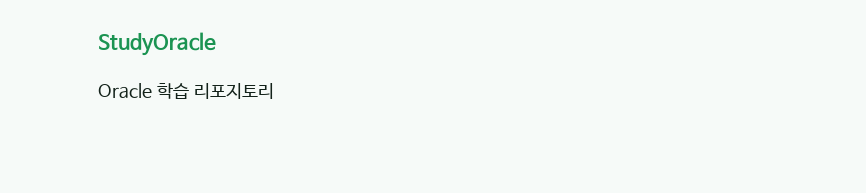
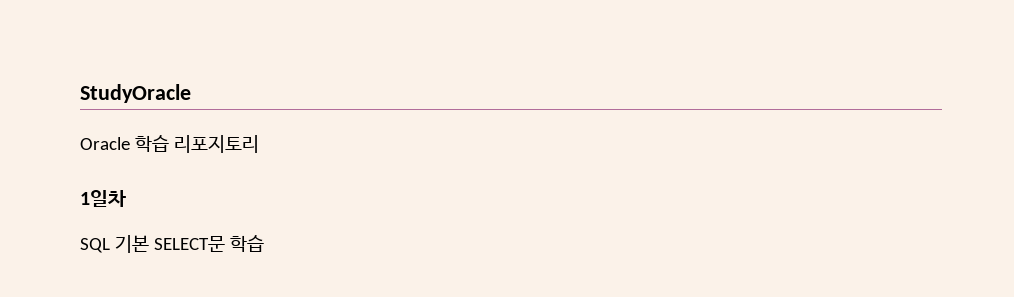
+ 1일차
+ SQL 기본 SELECT문 학습

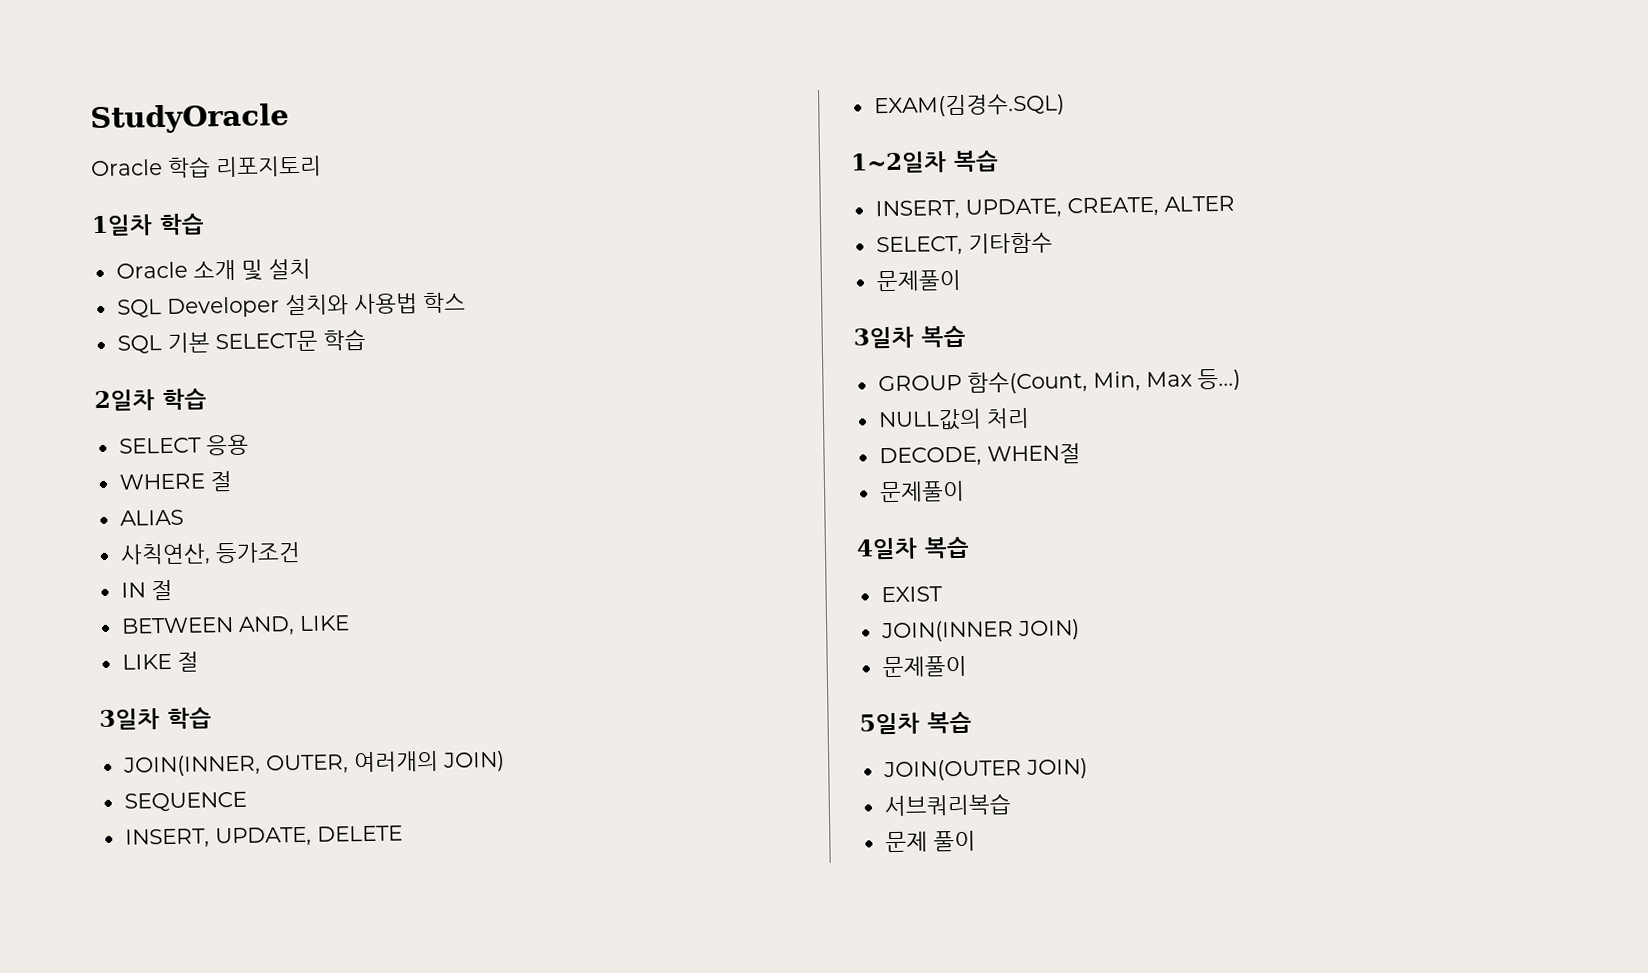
- 1일차
+ 1일차 학습
+ Oracle 소개 및 설치
+ SQL Developer 설치와 사용법 학스
  SQL 기본 SELECT문 학습
+ 2일차 학습
+ SELECT 응용
+ WHERE 절
+ ALIAS
+ 사칙연산, 등가조건
+ IN 절
+ BETWEEN AND, LIKE
+ LIKE 절
+ 3일차 학습
+ JOIN(INNER, OUTER, 여러개의 JOIN)
+ SEQUENCE
+ INSERT, UPDATE, DELETE
+ EXAM(김경수.SQL)
+ 1~2일차 복습
+ INSERT, UPDATE, CREATE, ALTER
+ SELECT, 기타함수
+ 문제풀이
+ 3일차 복습
+ GROUP 함수(Count, Min, Max 등...)
+ NULL값의 처리
+ DECODE, WHEN절
+ 문제풀이
+ 4일차 복습
+ EXIST
+ JOIN(INNER JOIN)
+ 문제풀이
+ 5일차 복습
+ JOIN(OUTER JOIN)
+ 서브쿼리복습
+ 문제 풀이

